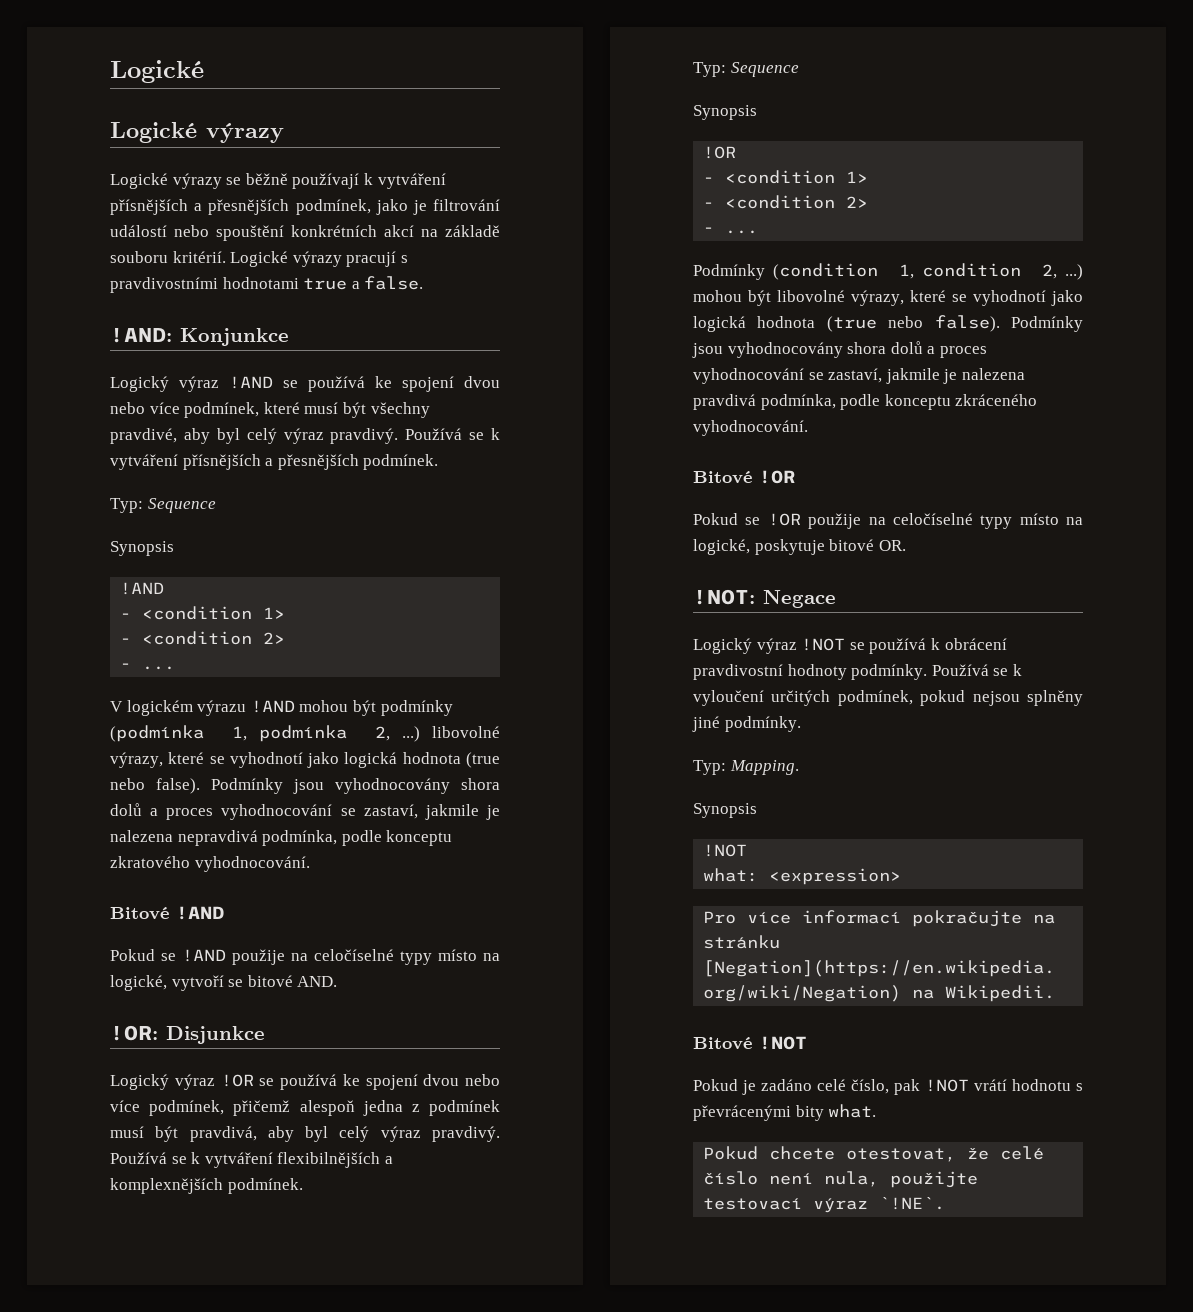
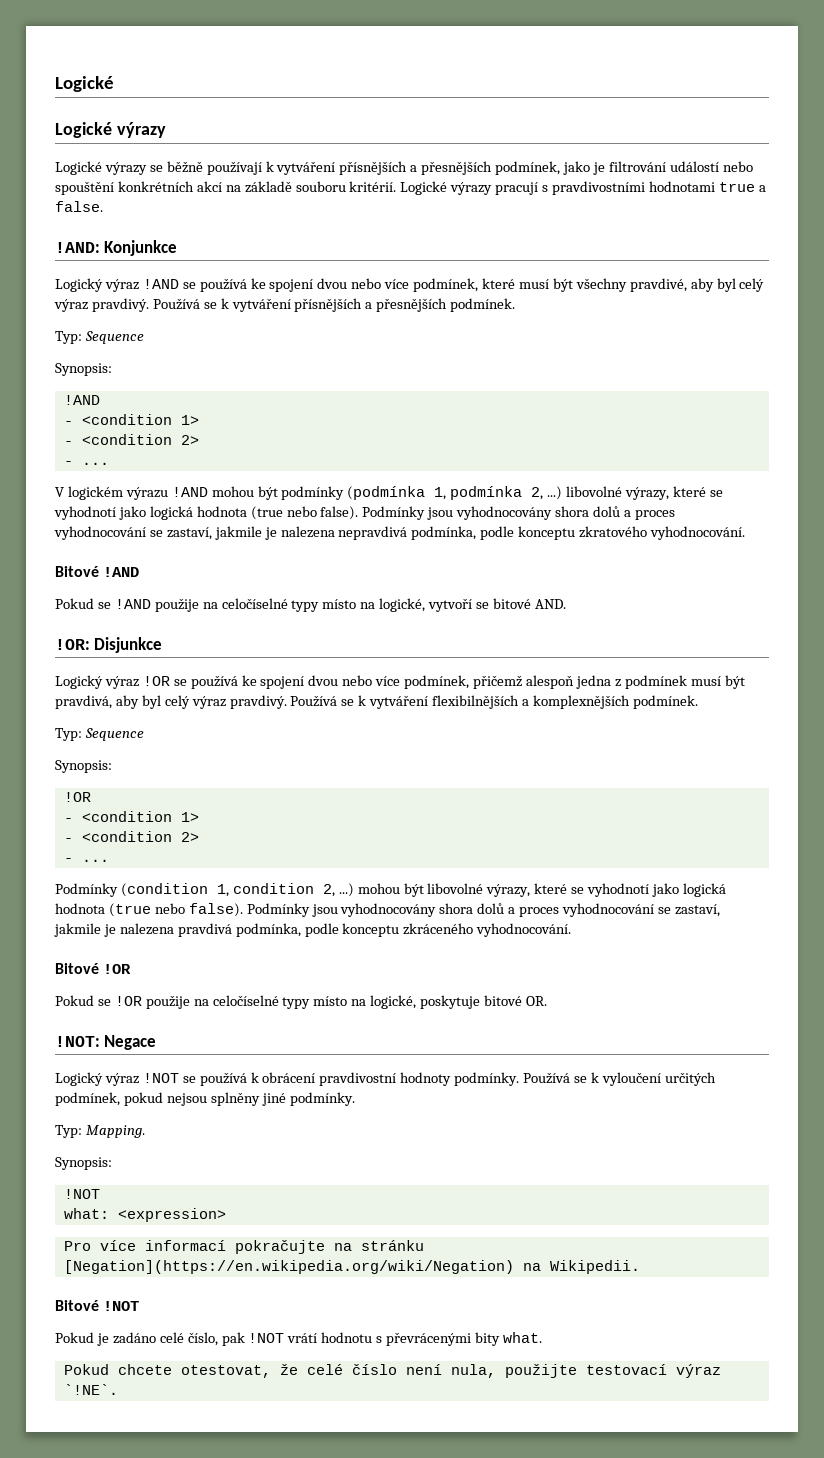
  Používá se k vytváření přísnějších a přesnějších podmínek.
  Typ: Sequence
- Synopsis
+ Synopsis:
  Používá se k vytváření flexibilnějších a komplexnějších podmínek.
  Typ: Sequence
- Synopsis
+ Synopsis:
  Typ: Mapping.
- Synopsis
+ Synopsis:

